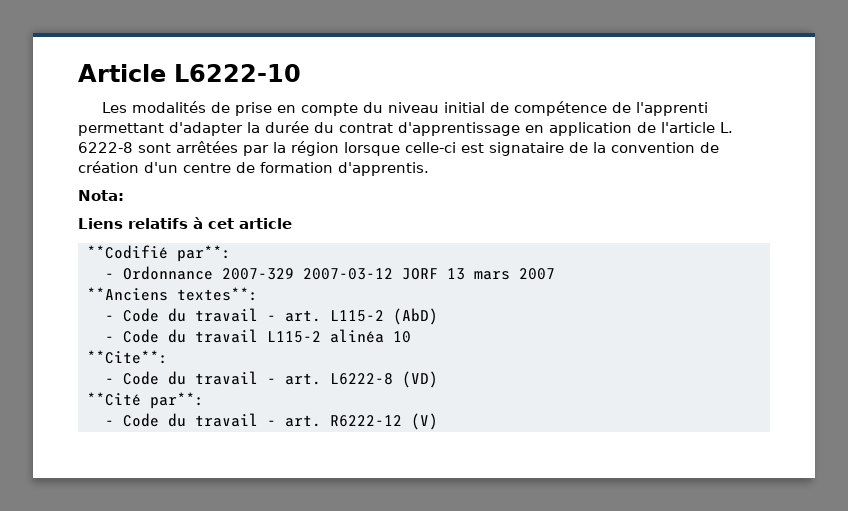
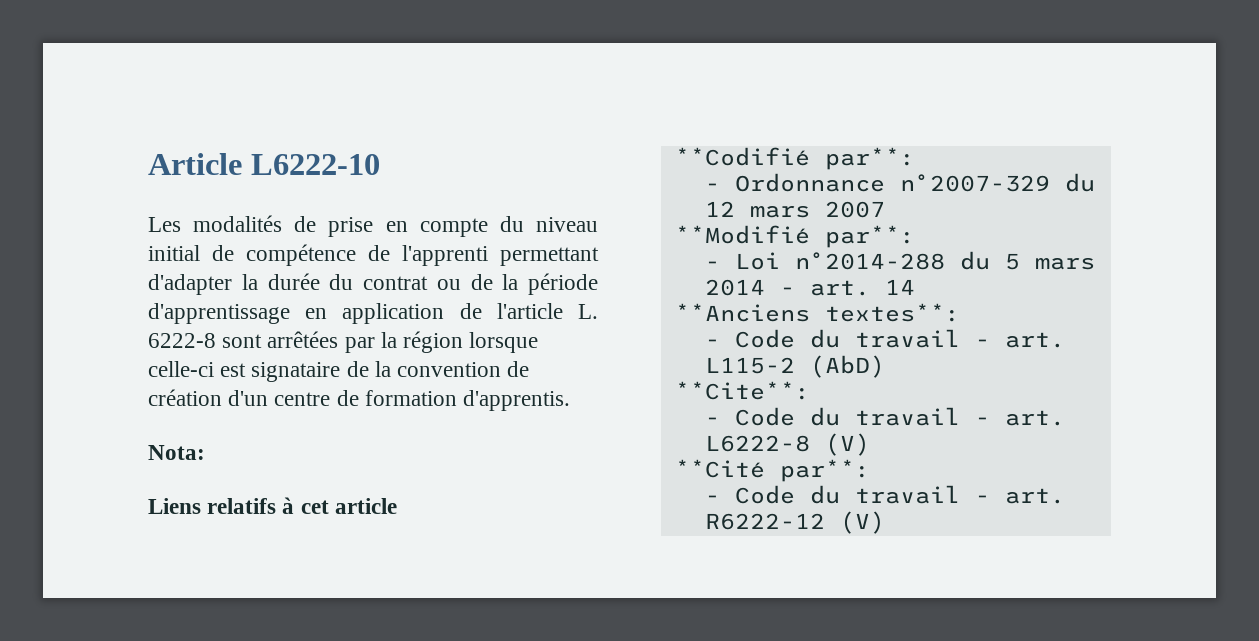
- Les modalités de prise en compte du niveau initial de compétence de l'apprenti permettant d'adapter la durée du contrat d'apprentissage en application de l'article L. 6222-8 sont arrêtées par la région lorsque celle-ci est signataire de la convention de création d'un centre de formation d'apprentis.
+ Les modalités de prise en compte du niveau initial de compétence de l'apprenti permettant d'adapter la durée du contrat ou de la période d'apprentissage en application de l'article L. 6222-8 sont arrêtées par la région lorsque celle-ci est signataire de la convention de création d'un centre de formation d'apprentis.
- - Ordonnance 2007-329 2007-03-12 JORF 13 mars 2007
+ - Ordonnance n°2007-329 du 12 mars 2007
+ **Modifié par**:
+ - Loi n°2014-288 du 5 mars 2014 - art. 14
- - Code du travail L115-2 alinéa 10
- - Code du travail - art. L6222-8 (VD)
+ - Code du travail - art. L6222-8 (V)

